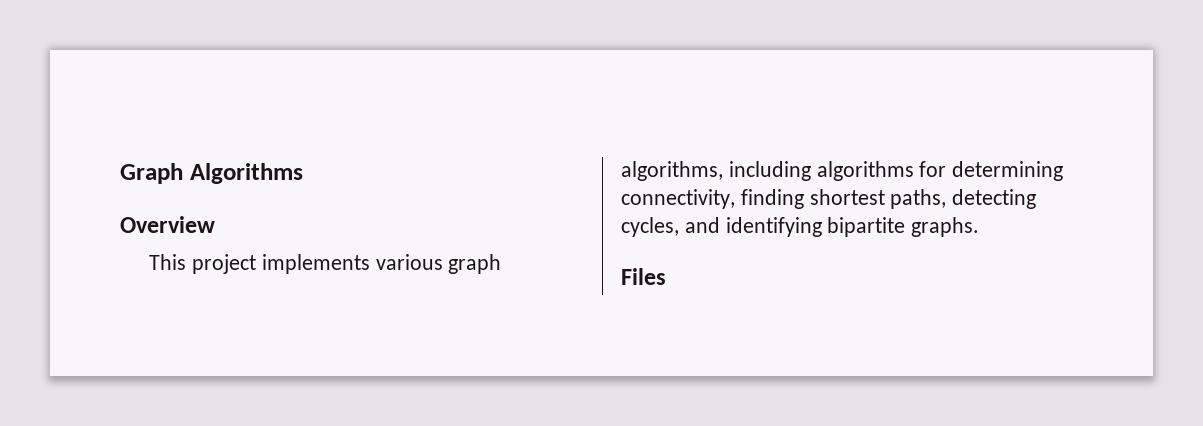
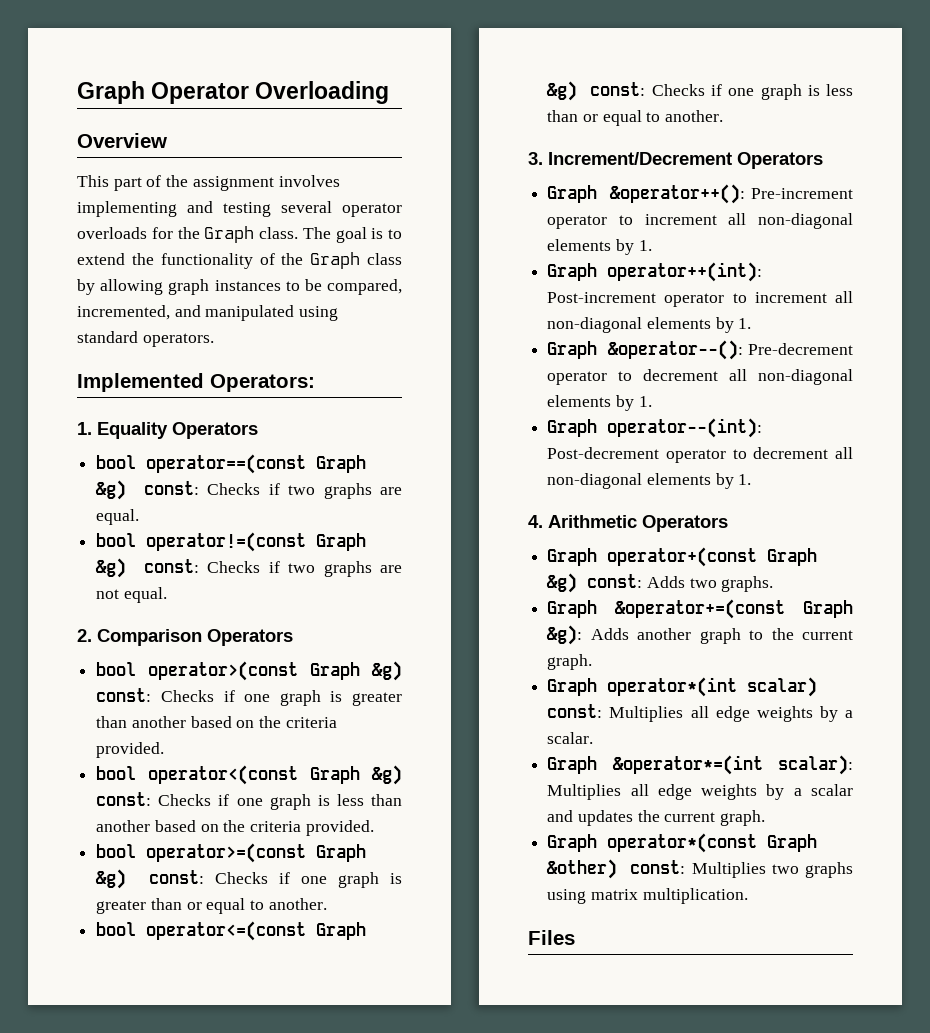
- Graph Algorithms
+ Graph Operator Overloading
- This project implements various graph algorithms, including algorithms for determining connectivity, finding shortest paths, detecting cycles, and identifying bipartite graphs.
+ This part of the assignment involves implementing and testing several operator overloads for the Graph class. The goal is to extend the functionality of the Graph class by allowing graph instances to be compared, incremented, and manipulated using standard operators.
+ Implemented Operators:
+ 1. Equality Operators
+ bool operator==(const Graph &g) const: Checks if two graphs are equal.
+ bool operator!=(const Graph &g) const: Checks if two graphs are not equal.
+ 2. Comparison Operators
+ bool operator>(const Graph &g) const: Checks if one graph is greater than another based on the criteria provided.
+ bool operator<(const Graph &g) const: Checks if one graph is less than another based on the criteria provided.
+ bool operator>=(const Graph &g) const: Checks if one graph is greater than or equal to another.
+ bool operator<=(const Graph &g) const: Checks if one graph is less than or equal to another.
+ 3. Increment/Decrement Operators
+ Graph &operator++(): Pre-increment operator to increment all non-diagonal elements by 1.
+ Graph operator++(int): Post-increment operator to increment all non-diagonal elements by 1.
+ Graph &operator--(): Pre-decrement operator to decrement all non-diagonal elements by 1.
+ Graph operator--(int): Post-decrement operator to decrement all non-diagonal elements by 1.
+ 4. Arithmetic Operators
+ Graph operator+(const Graph &g) const: Adds two graphs.
+ Graph &operator+=(const Graph &g): Adds another graph to the current graph.
+ Graph operator*(int scalar) const: Multiplies all edge weights by a scalar.
+ Graph &operator*=(int scalar): Multiplies all edge weights by a scalar and updates the current graph.
+ Graph operator*(const Graph &other) const: Multiplies two graphs using matrix multiplication.

